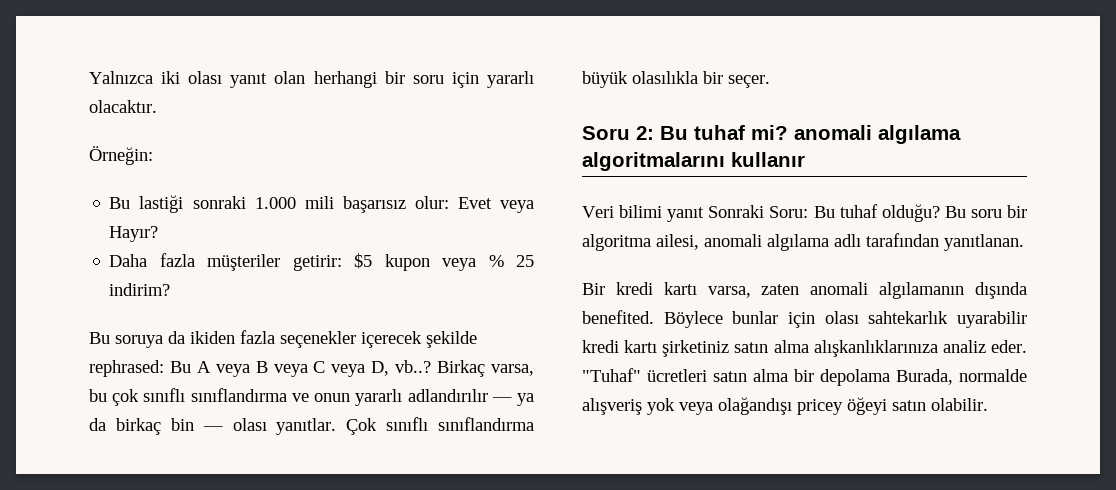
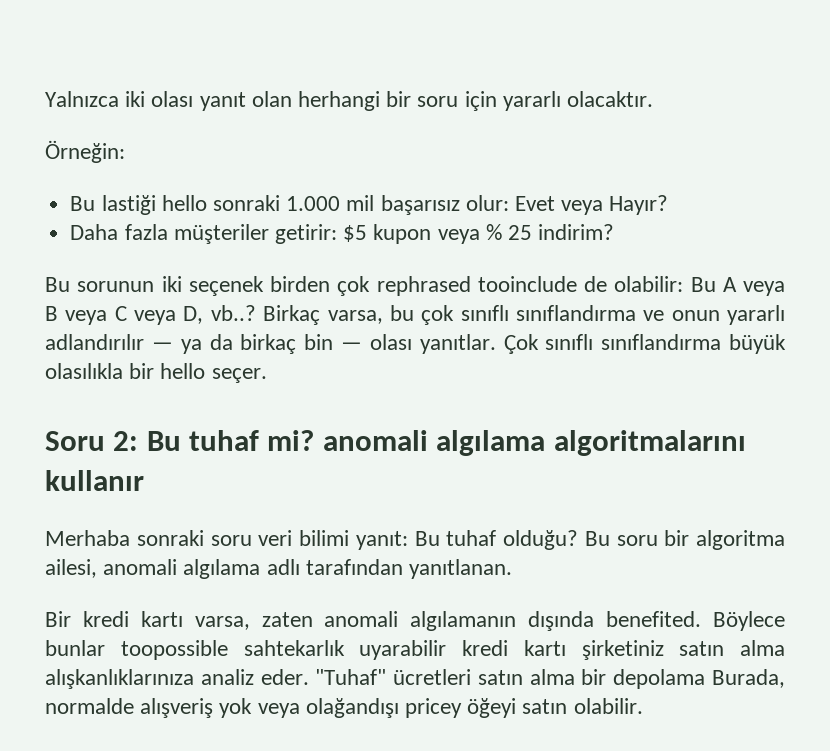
- Bu lastiği sonraki 1.000 mili başarısız olur: Evet veya Hayır?
+ Bu lastiği hello sonraki 1.000 mil başarısız olur: Evet veya Hayır?
- Bu soruya da ikiden fazla seçenekler içerecek şekilde rephrased: Bu A veya B veya C veya D, vb..?
+ Bu sorunun iki seçenek birden çok rephrased tooinclude de olabilir: Bu A veya B veya C veya D, vb..?
- Çok sınıflı sınıflandırma büyük olasılıkla bir seçer.
+ Çok sınıflı sınıflandırma büyük olasılıkla bir hello seçer.
- Veri bilimi yanıt Sonraki Soru: Bu tuhaf olduğu?
+ Merhaba sonraki soru veri bilimi yanıt: Bu tuhaf olduğu?
- Böylece bunlar için olası sahtekarlık uyarabilir kredi kartı şirketiniz satın alma alışkanlıklarınıza analiz eder.
+ Böylece bunlar toopossible sahtekarlık uyarabilir kredi kartı şirketiniz satın alma alışkanlıklarınıza analiz eder.

